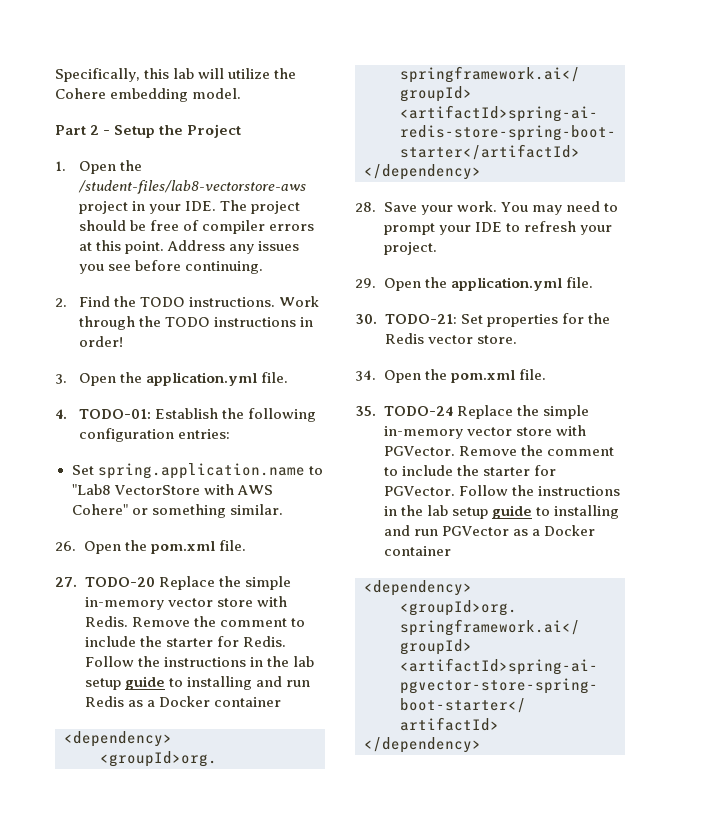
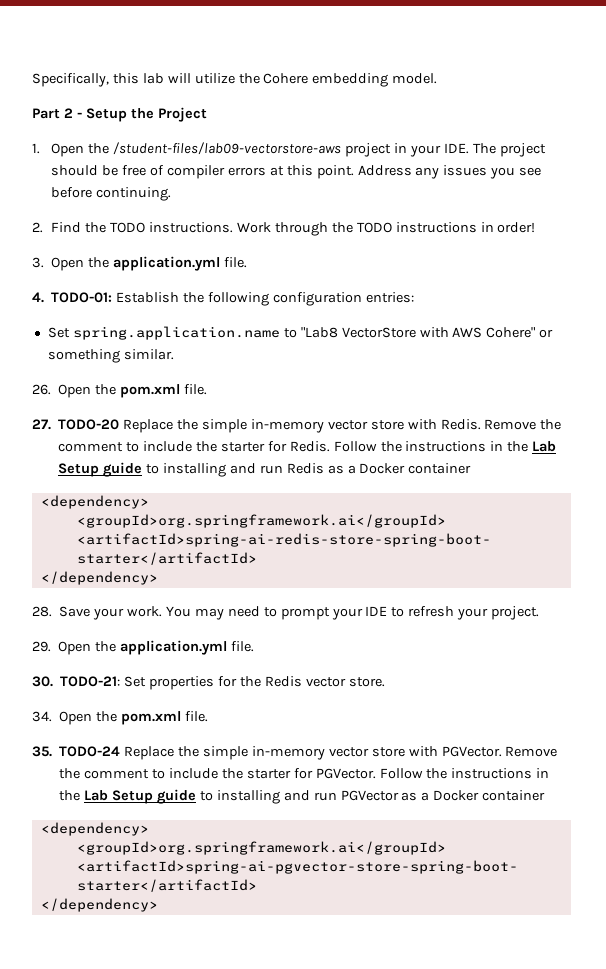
- 1. Open the /student-files/lab8-vectorstore-aws project in your IDE. The project should be free of compiler errors at this point.
+ 1. Open the /student-files/lab09-vectorstore-aws project in your IDE. The project should be free of compiler errors at this point.
- Follow the instructions in the lab setup guide to installing and run Redis as a Docker container
+ Follow the instructions in the Lab Setup guide to installing and run Redis as a Docker container
- Follow the instructions in the lab setup guide to installing and run PGVector as a Docker container
+ Follow the instructions in the Lab Setup guide to installing and run PGVector as a Docker container

